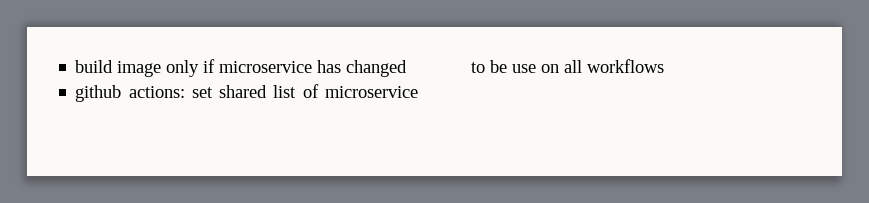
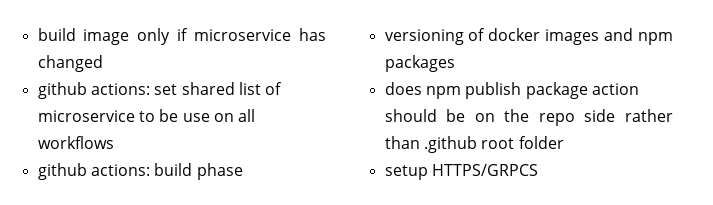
+ github actions: build phase
+ versioning of docker images and npm packages
+ does npm publish package action should be on the repo side rather than .github root folder
+ setup HTTPS/GRPCS

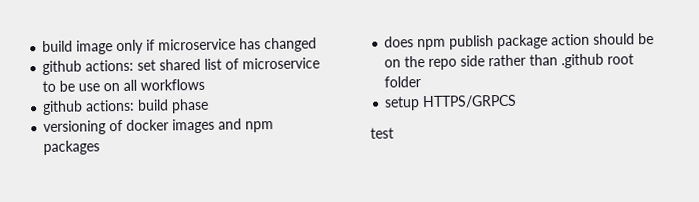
+ test

